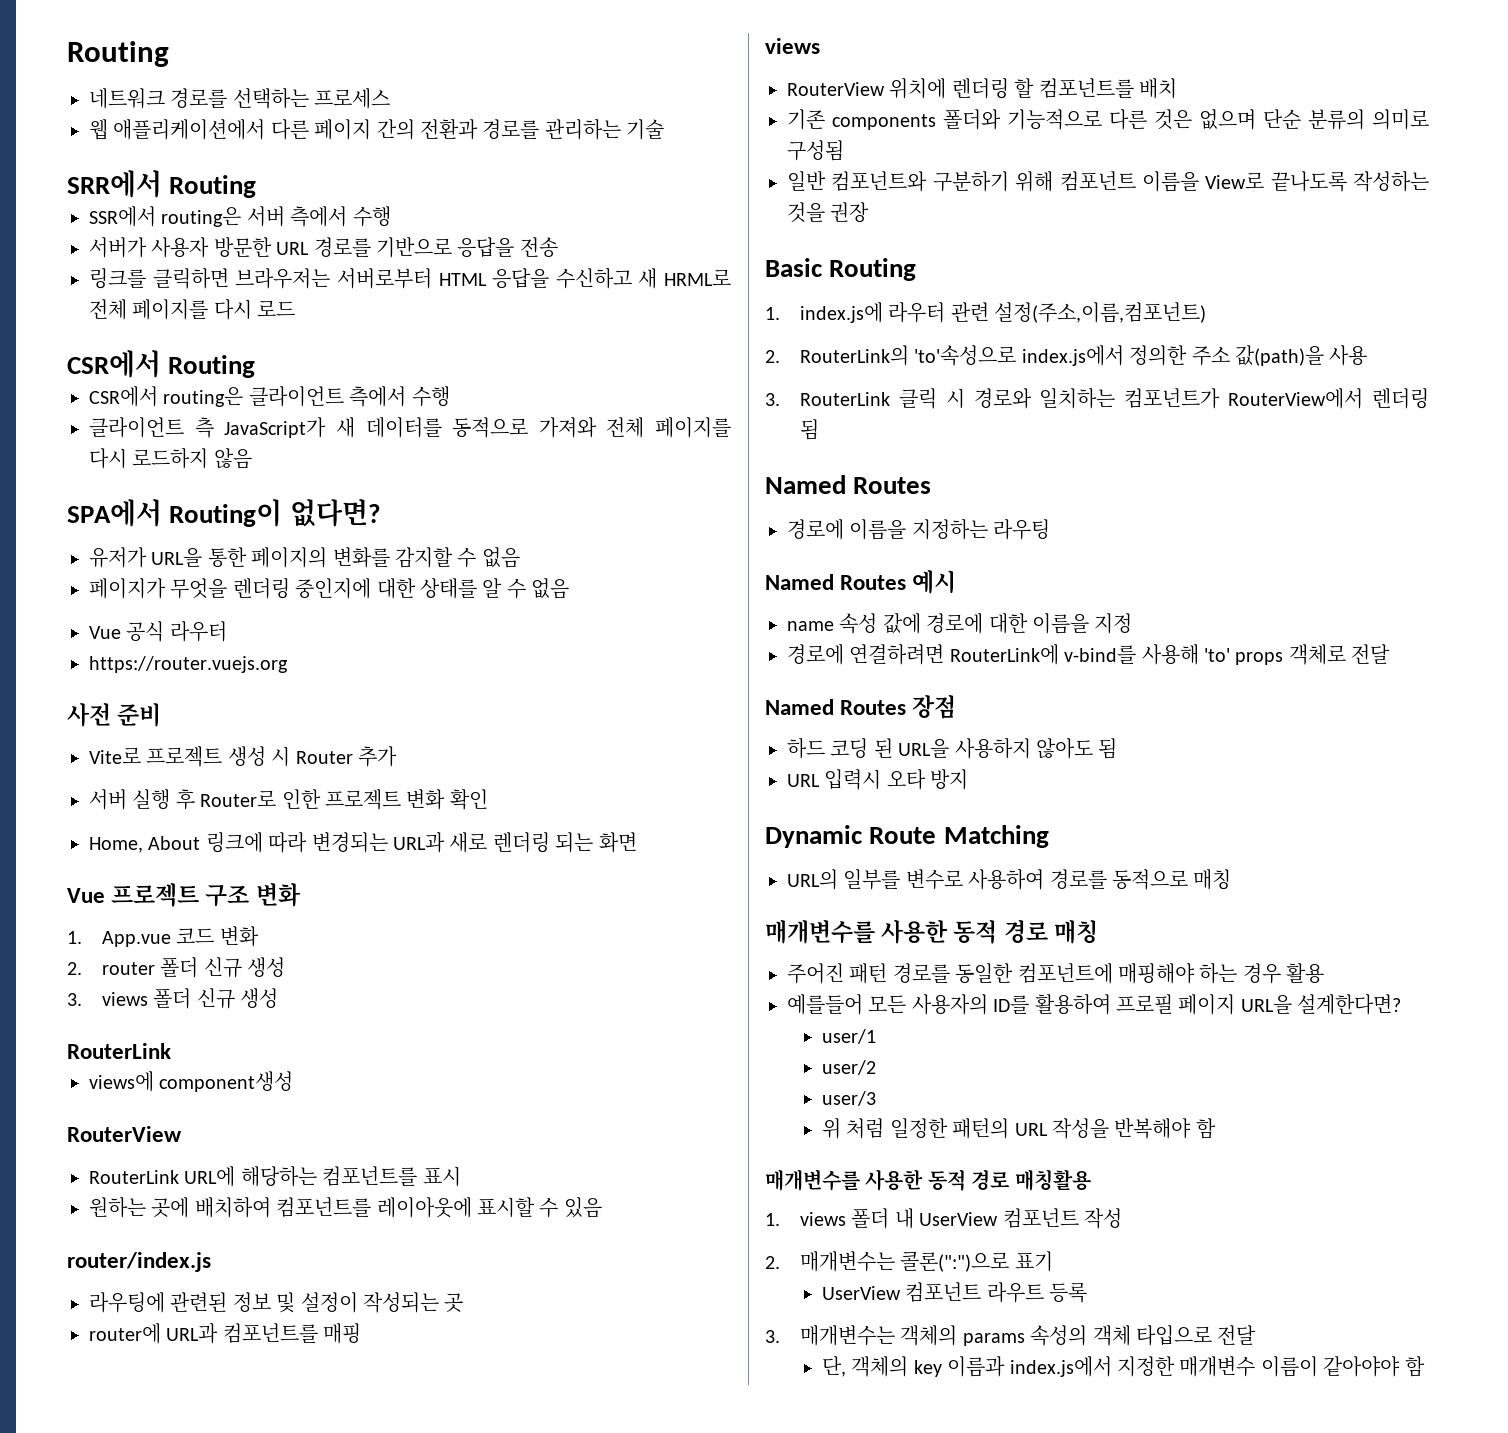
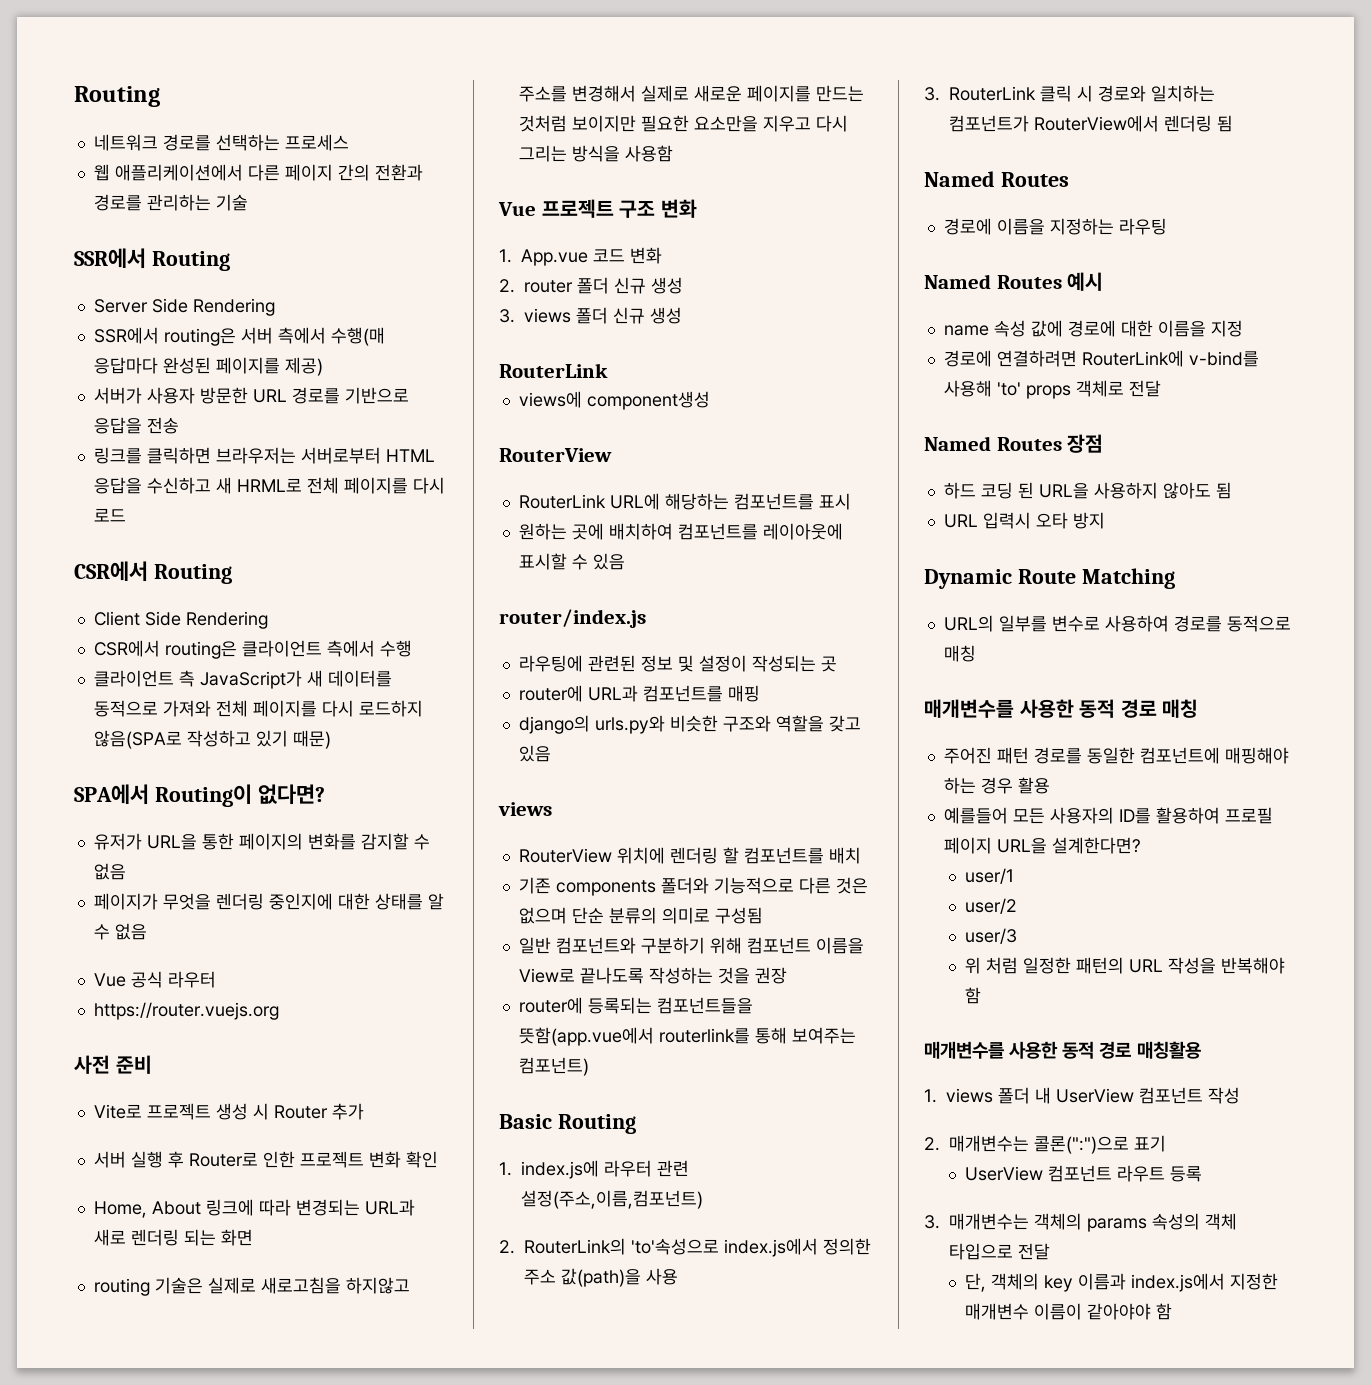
- SRR에서 Routing
+ SSR에서 Routing
+ Server Side Rendering
- SSR에서 routing은 서버 측에서 수행
+ SSR에서 routing은 서버 측에서 수행(매 응답마다 완성된 페이지를 제공)
+ Client Side Rendering
- 클라이언트 측 JavaScript가 새 데이터를 동적으로 가져와 전체 페이지를 다시 로드하지 않음
+ 클라이언트 측 JavaScript가 새 데이터를 동적으로 가져와 전체 페이지를 다시 로드하지 않음(SPA로 작성하고 있기 때문)
+ routing 기술은 실제로 새로고침을 하지않고 주소를 변경해서 실제로 새로운 페이지를 만드는 것처럼 보이지만 필요한 요소만을 지우고 다시 그리는 방식을 사용함
+ django의 urls.py와 비슷한 구조와 역할을 갖고 있음
+ router에 등록되는 컴포넌트들을 뜻함(app.vue에서 routerlink를 통해 보여주는 컴포넌트)

